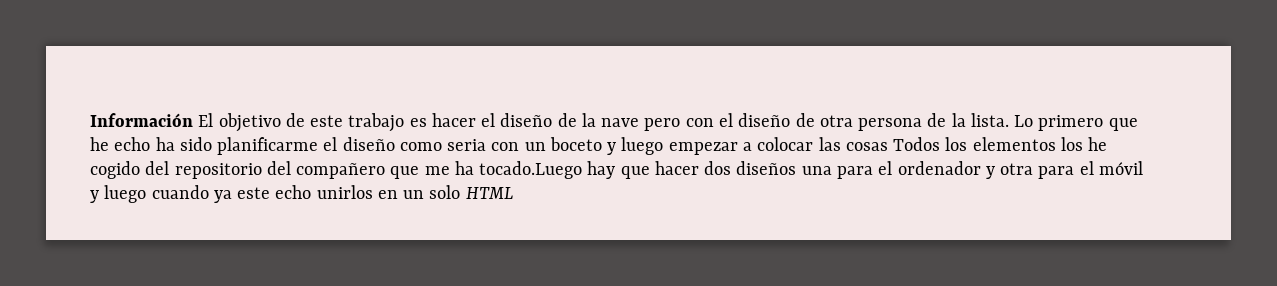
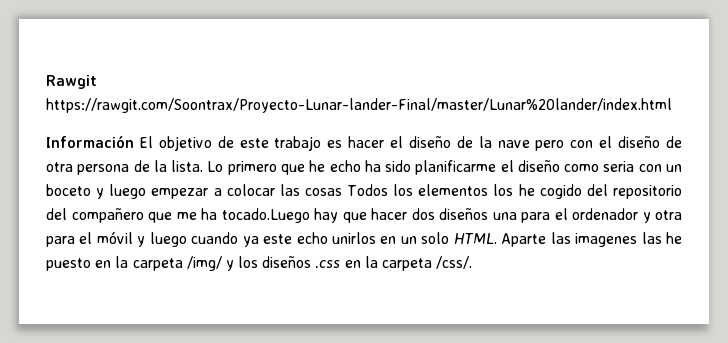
+ Rawgit https://rawgit.com/Soontrax/Proyecto-Lunar-lander-Final/master/Lunar%20lander/index.html
- Lo primero que he echo ha sido planificarme el diseño como seria con un boceto y luego empezar a colocar las cosas Todos los elementos los he cogido del repositorio del compañero que me ha tocado.Luego hay que hacer dos diseños una para el ordenador y otra para el móvil y luego cuando ya este echo unirlos en un solo HTML
+ Lo primero que he echo ha sido planificarme el diseño como seria con un boceto y luego empezar a colocar las cosas Todos los elementos los he cogido del repositorio del compañero que me ha tocado.Luego hay que hacer dos diseños una para el ordenador y otra para el móvil y luego cuando ya este echo unirlos en un solo HTML. Aparte las imagenes las he puesto en la carpeta /img/ y los diseños .css en la carpeta /css/.

